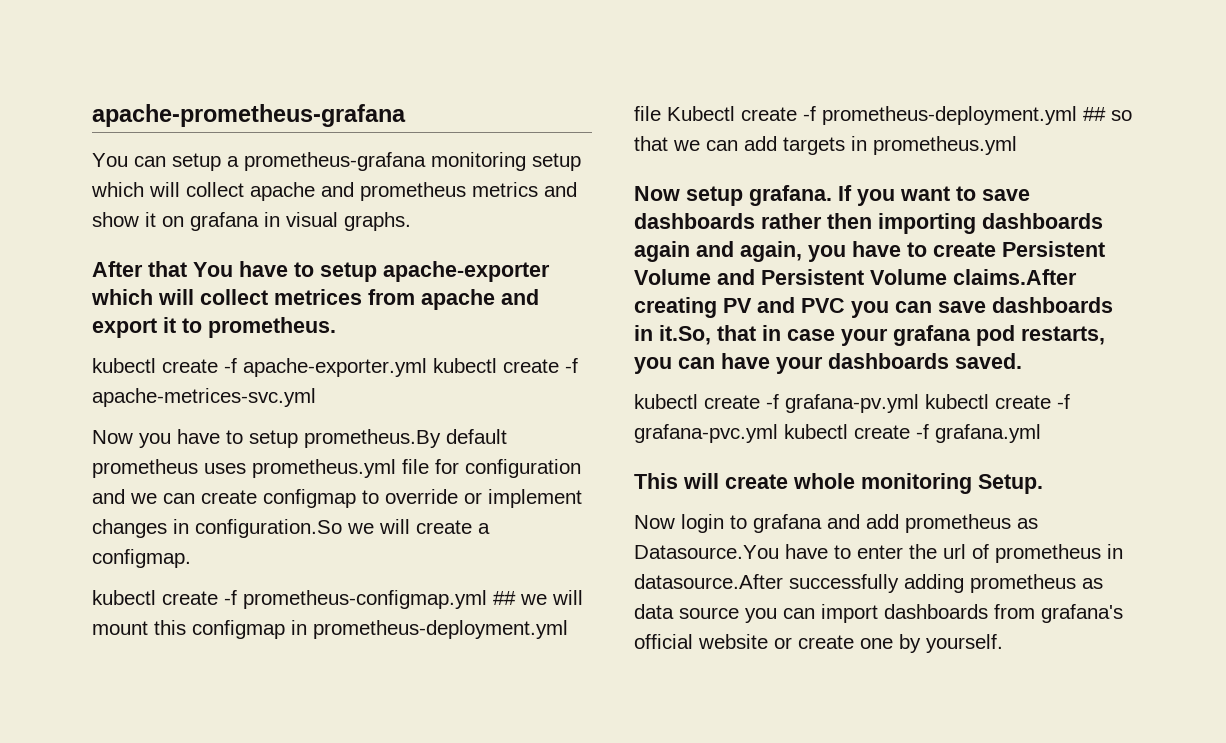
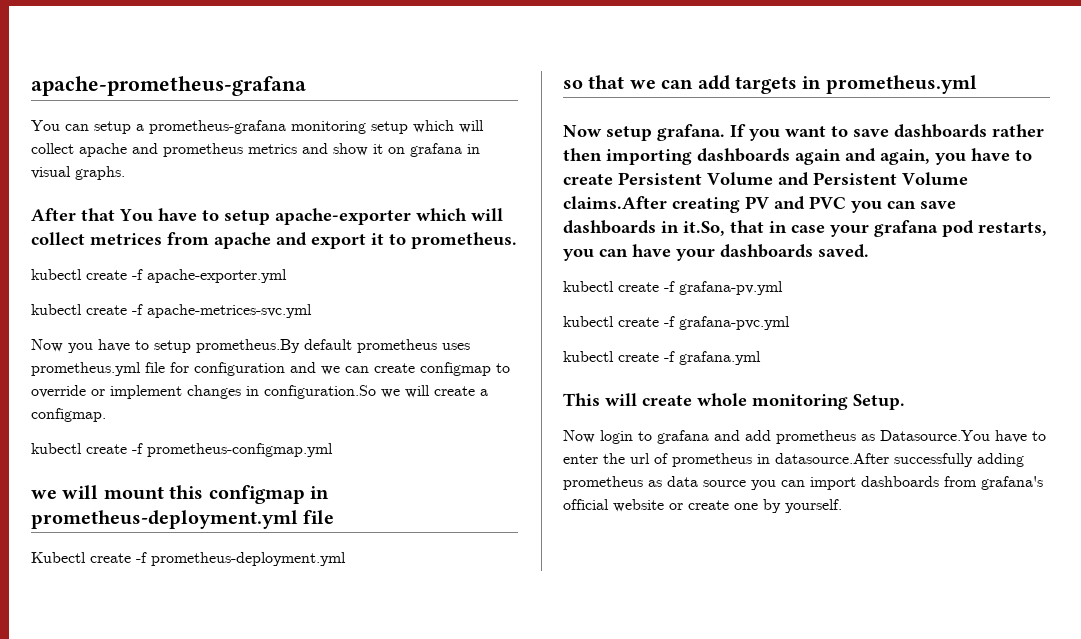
- kubectl create -f apache-exporter.yml kubectl create -f apache-metrices-svc.yml
+ kubectl create -f apache-exporter.yml
+ kubectl create -f apache-metrices-svc.yml
- kubectl create -f prometheus-configmap.yml ## we will mount this configmap in prometheus-deployment.yml file Kubectl create -f prometheus-deployment.yml ## so that we can add targets in prometheus.yml
+ kubectl create -f prometheus-configmap.yml
+ we will mount this configmap in prometheus-deployment.yml file
+ Kubectl create -f prometheus-deployment.yml
+ so that we can add targets in prometheus.yml
- kubectl create -f grafana-pv.yml kubectl create -f grafana-pvc.yml kubectl create -f grafana.yml
+ kubectl create -f grafana-pv.yml
+ kubectl create -f grafana-pvc.yml
+ kubectl create -f grafana.yml

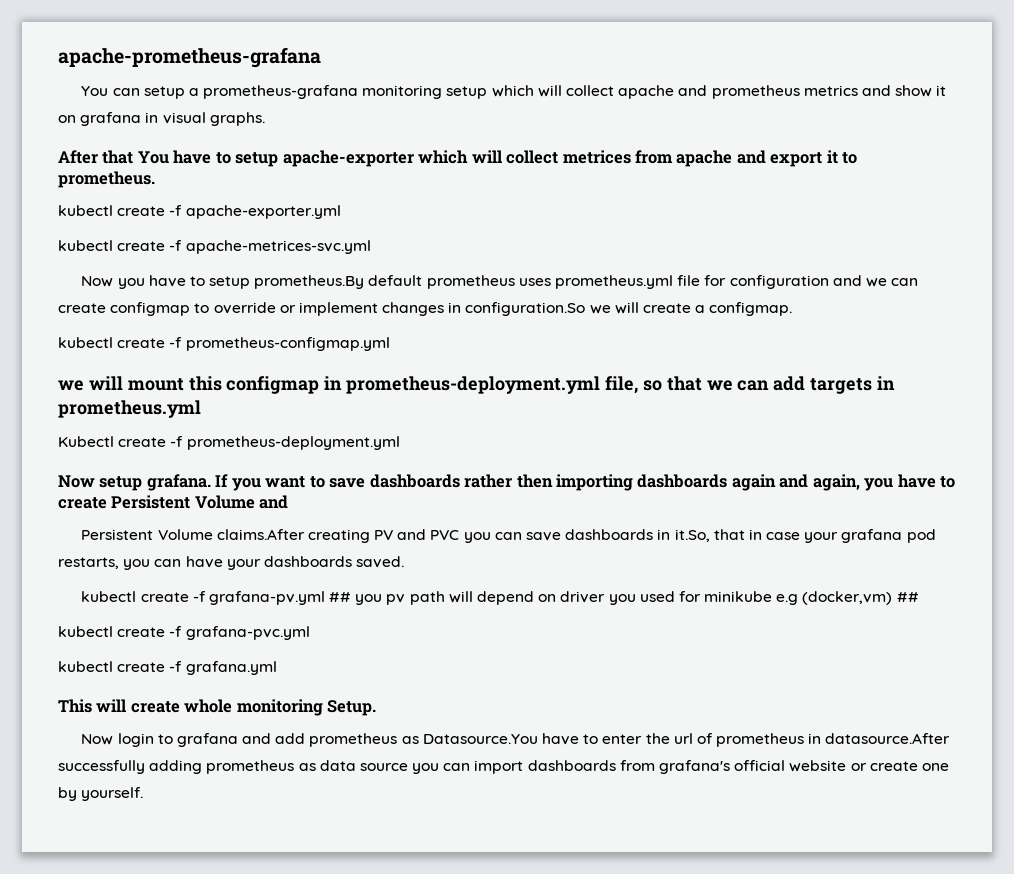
- we will mount this configmap in prometheus-deployment.yml file
- Kubectl create -f prometheus-deployment.yml
- so that we can add targets in prometheus.yml
+ we will mount this configmap in prometheus-deployment.yml file, so that we can add targets in prometheus.yml
+ Kubectl create -f prometheus-deployment.yml
- If you want to save dashboards rather then importing dashboards again and again, you have to create Persistent Volume and Persistent Volume claims.After creating PV and PVC you can save dashboards in it.So, that in case your grafana pod restarts, you can have your dashboards saved.
+ If you want to save dashboards rather then importing dashboards again and again, you have to create Persistent Volume and
+ Persistent Volume claims.After creating PV and PVC you can save dashboards in it.So, that in case your grafana pod restarts, you can have your dashboards saved.
- kubectl create -f grafana-pv.yml
+ kubectl create -f grafana-pv.yml ## you pv path will depend on driver you used for minikube e.g (docker,vm) ##

